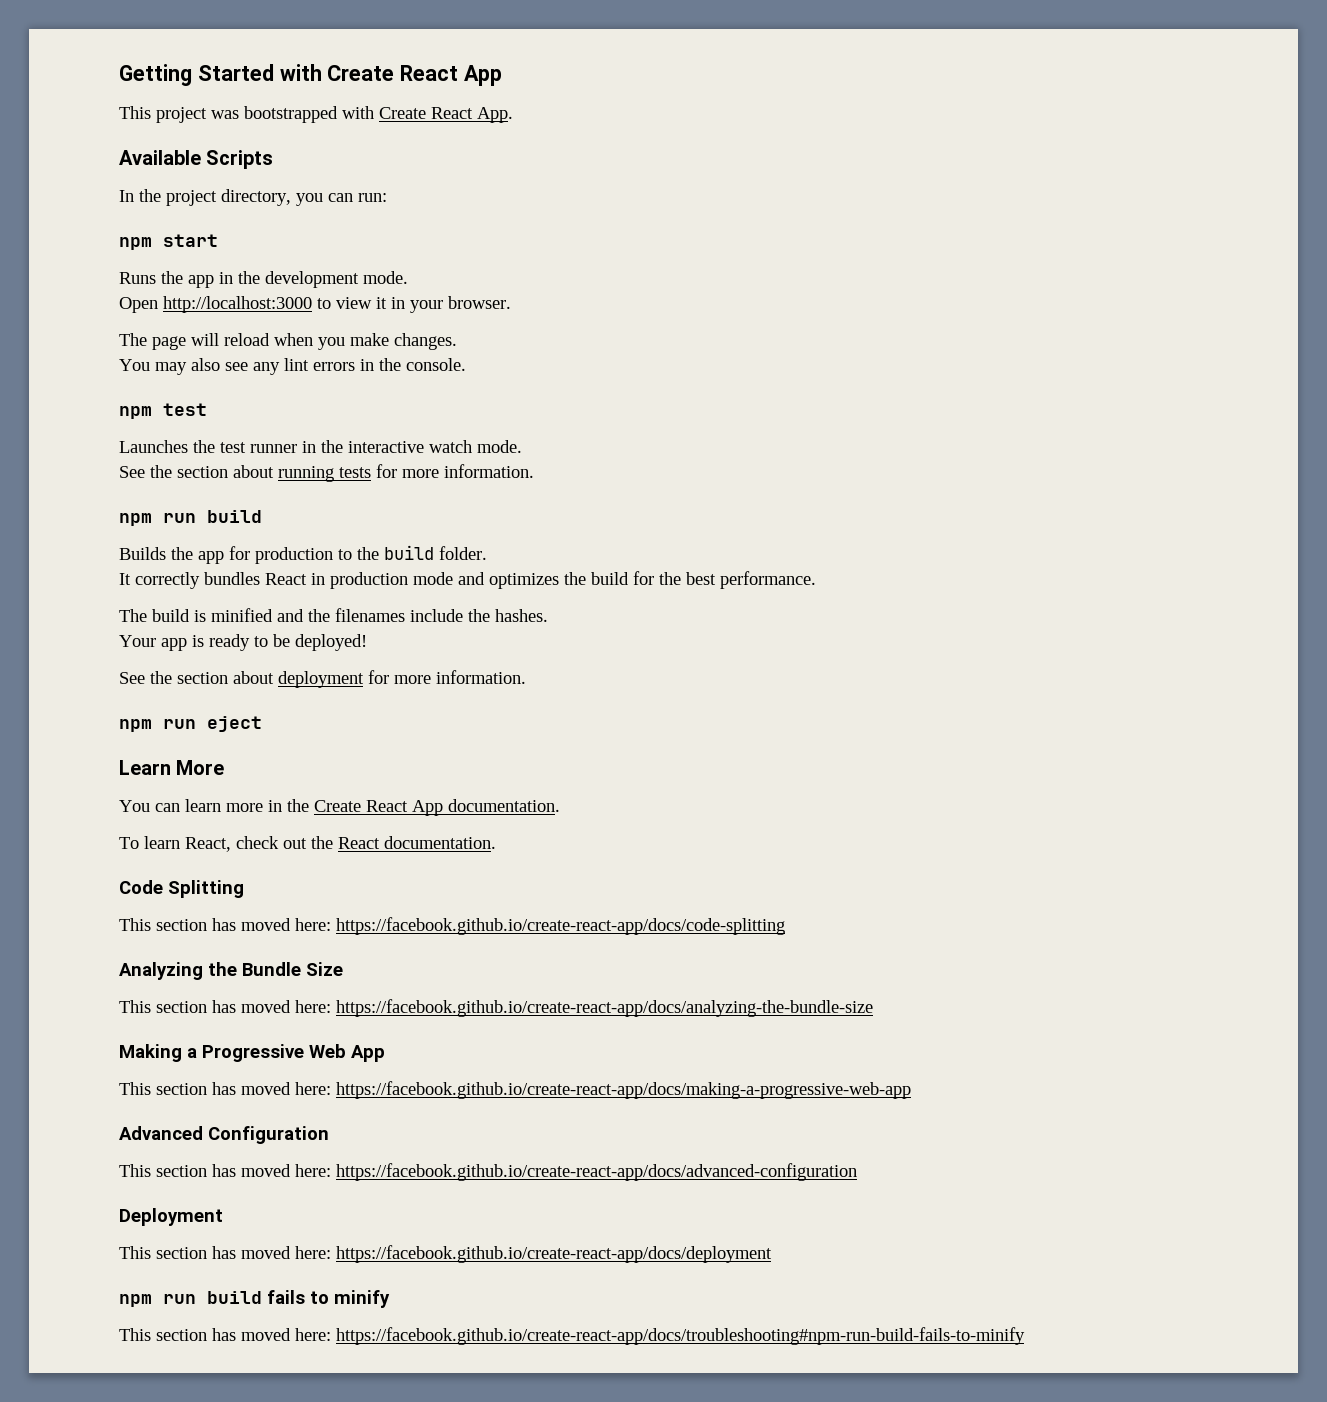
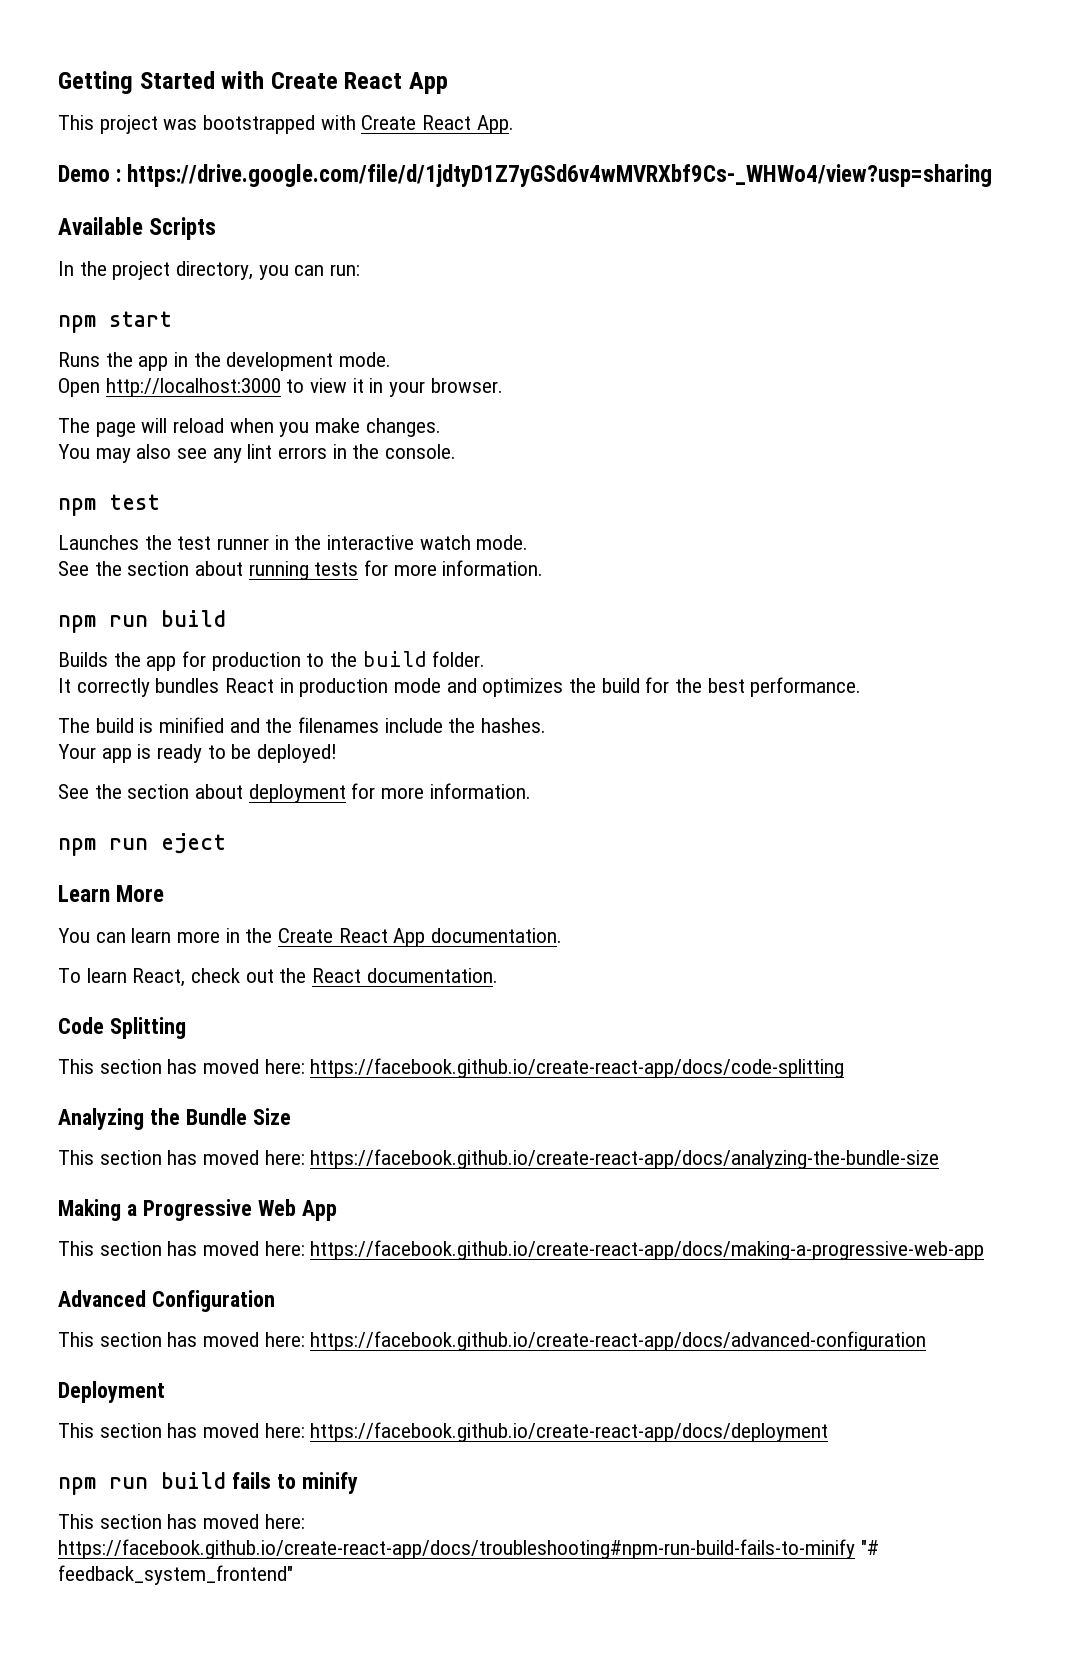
+ Demo : https://drive.google.com/file/d/1jdtyD1Z7yGSd6v4wMVRXbf9Cs-_WHWo4/view?usp=sharing
- This section has moved here: https://facebook.github.io/create-react-app/docs/troubleshooting#npm-run-build-fails-to-minify
+ This section has moved here: https://facebook.github.io/create-react-app/docs/troubleshooting#npm-run-build-fails-to-minify "# feedback_system_frontend"

